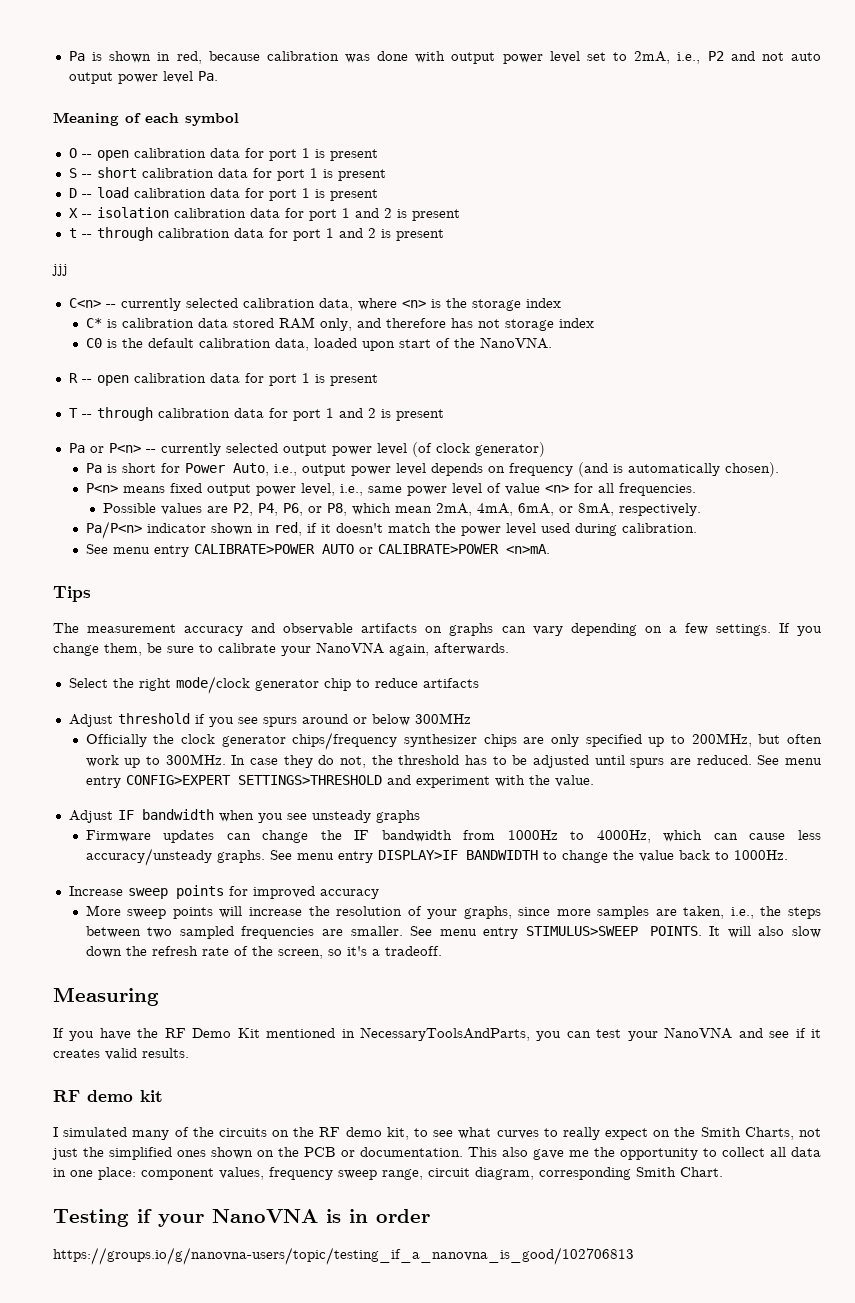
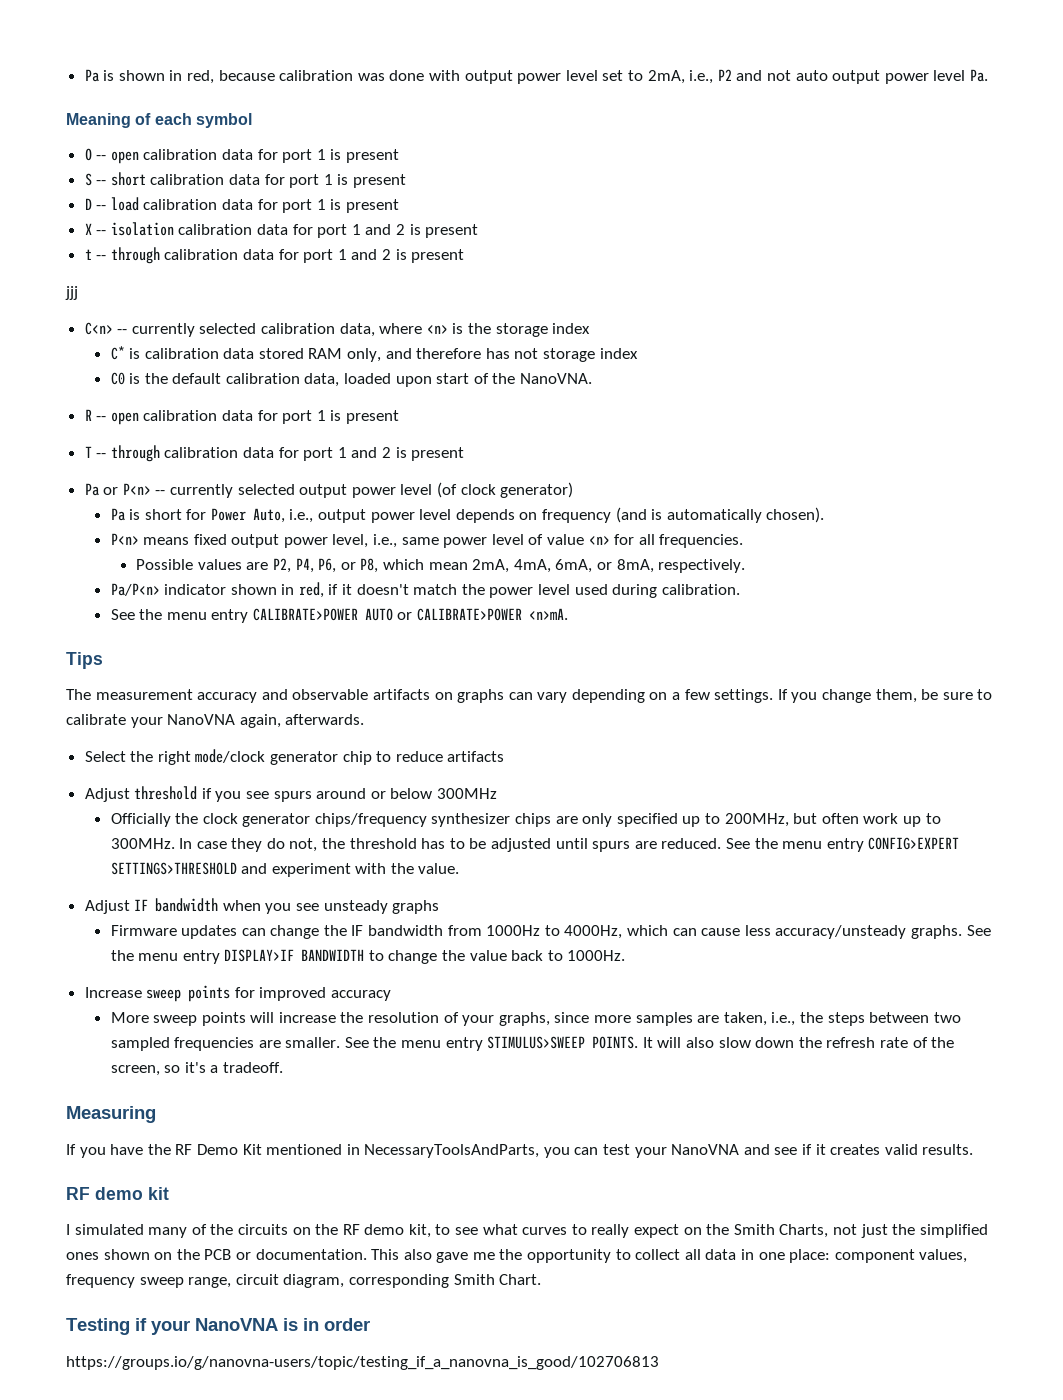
- See menu entry CALIBRATE>POWER AUTO or CALIBRATE>POWER <n>mA.
+ See the menu entry CALIBRATE>POWER AUTO or CALIBRATE>POWER <n>mA.
- See menu entry CONFIG>EXPERT SETTINGS>THRESHOLD and experiment with the value.
+ See the menu entry CONFIG>EXPERT SETTINGS>THRESHOLD and experiment with the value.
- See menu entry DISPLAY>IF BANDWIDTH to change the value back to 1000Hz.
+ See the menu entry DISPLAY>IF BANDWIDTH to change the value back to 1000Hz.
- See menu entry STIMULUS>SWEEP POINTS.
+ See the menu entry STIMULUS>SWEEP POINTS.

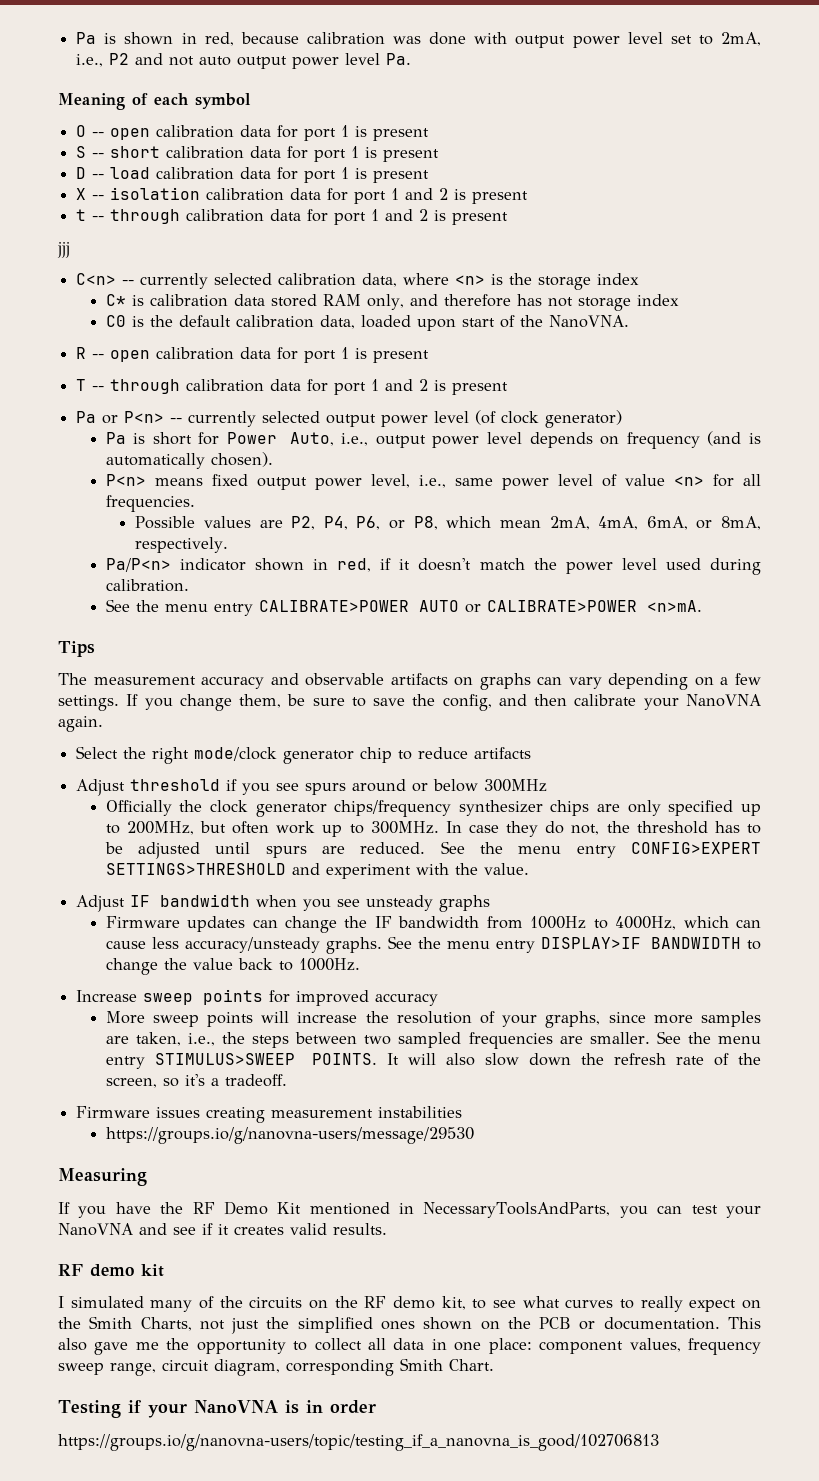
- If you change them, be sure to calibrate your NanoVNA again, afterwards.
+ If you change them, be sure to save the config, and then calibrate your NanoVNA again.
+ Firmware issues creating measurement instabilities
+ https://groups.io/g/nanovna-users/message/29530

